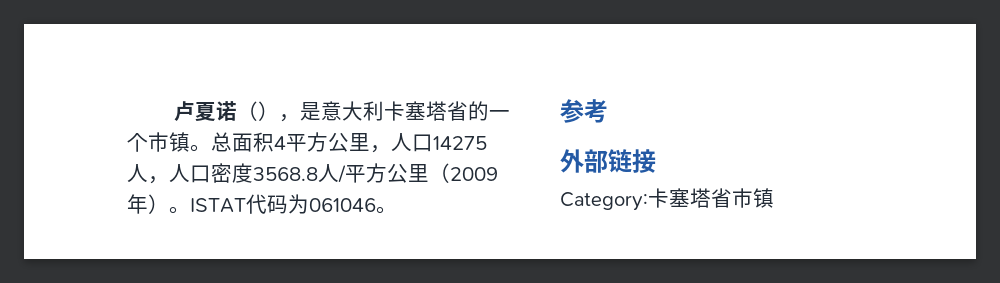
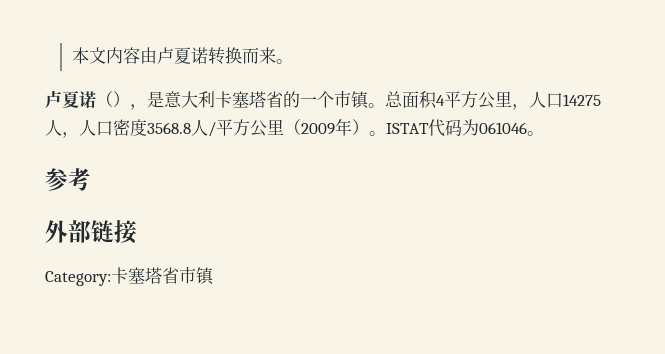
+ 本文内容由卢夏诺转换而来。

